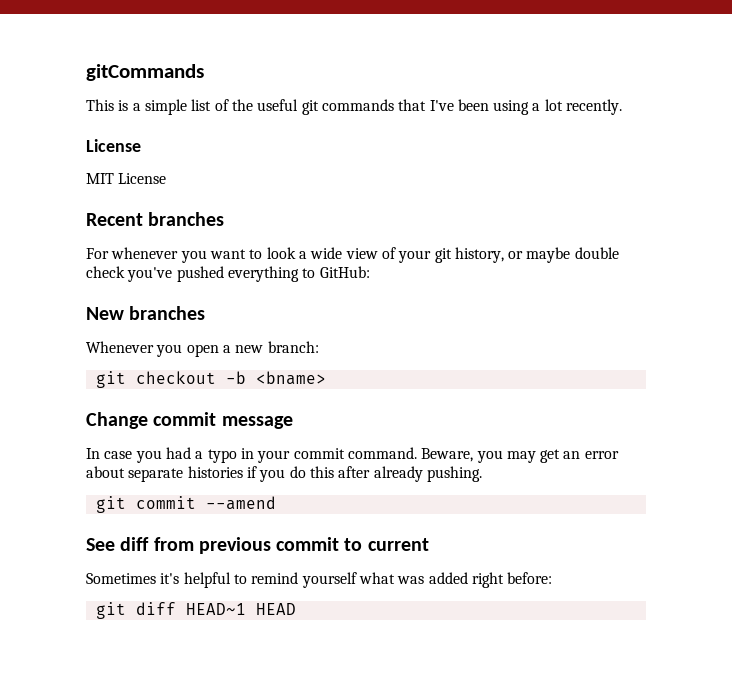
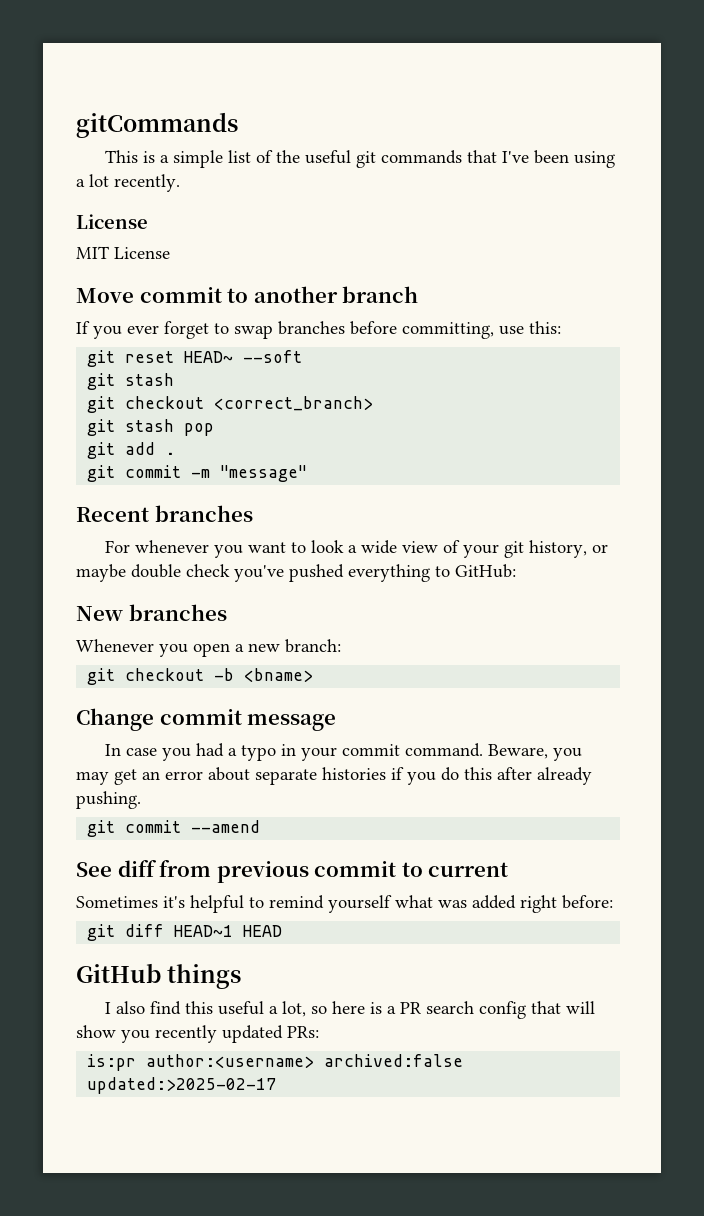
+ Move commit to another branch
+ If you ever forget to swap branches before committing, use this:
+ git reset HEAD~ --soft
+ git stash
+ git checkout <correct_branch>
+ git stash pop
+ git add .
+ git commit -m "message"
+ GitHub things
+ I also find this useful a lot, so here is a PR search config that will show you recently updated PRs:
+ is:pr author:<username> archived:false updated:>2025-02-17

